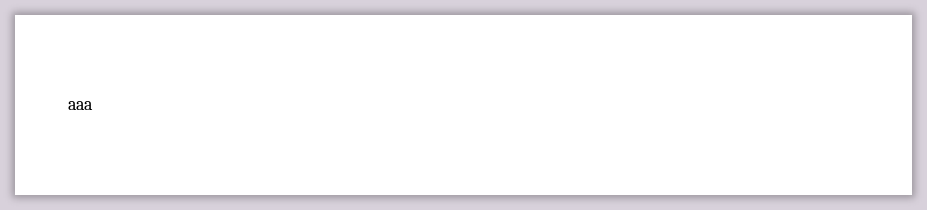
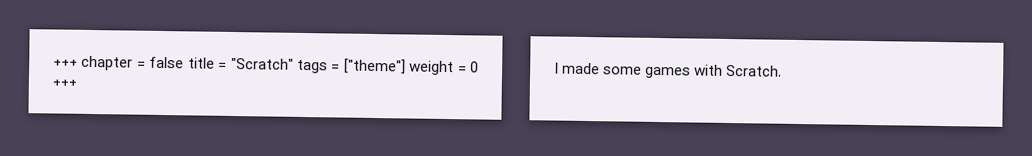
- aaa
+ +++ chapter = false title = "Scratch" tags = ["theme"] weight = 0 +++
+ I made some games with Scratch.

